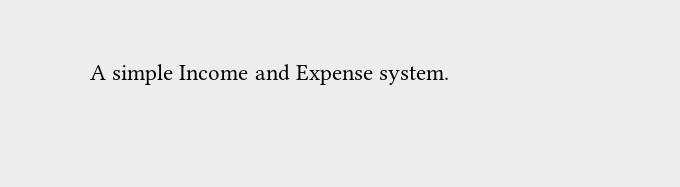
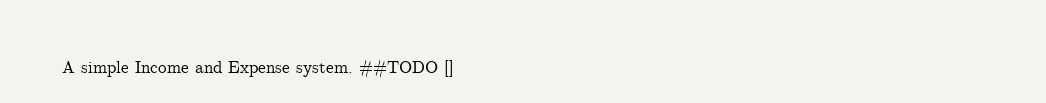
+ ##TODO []

